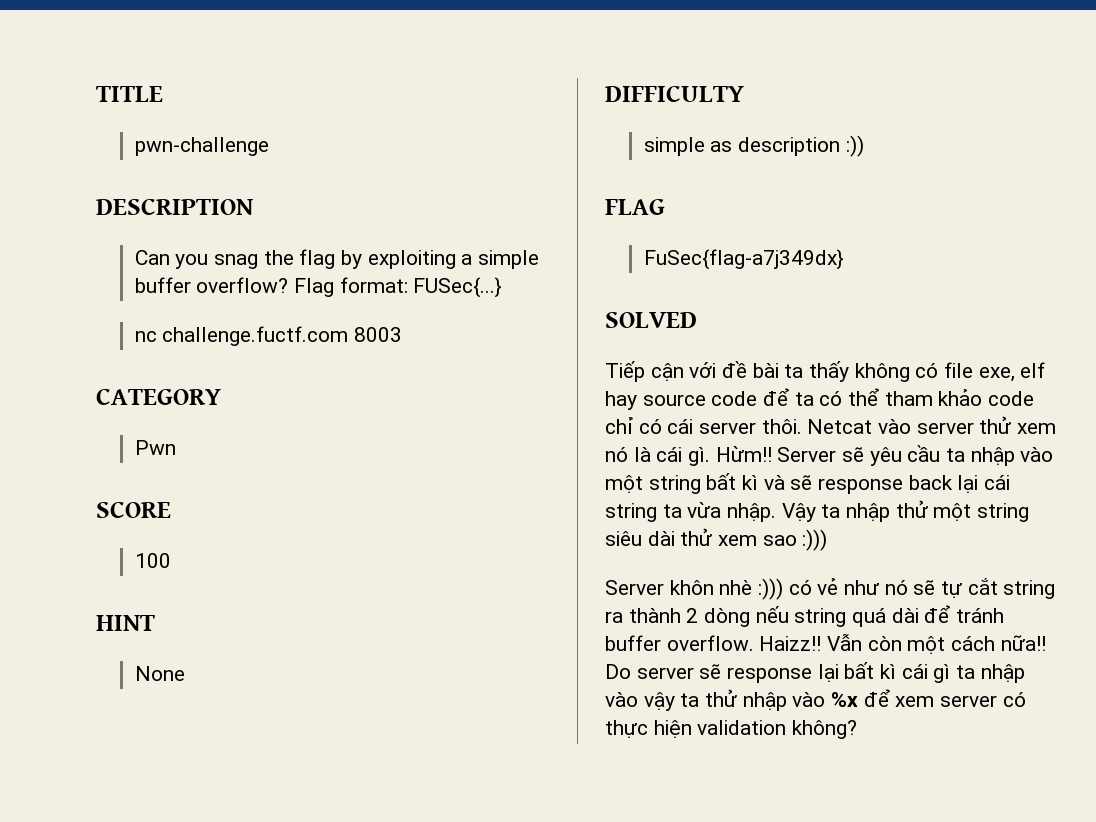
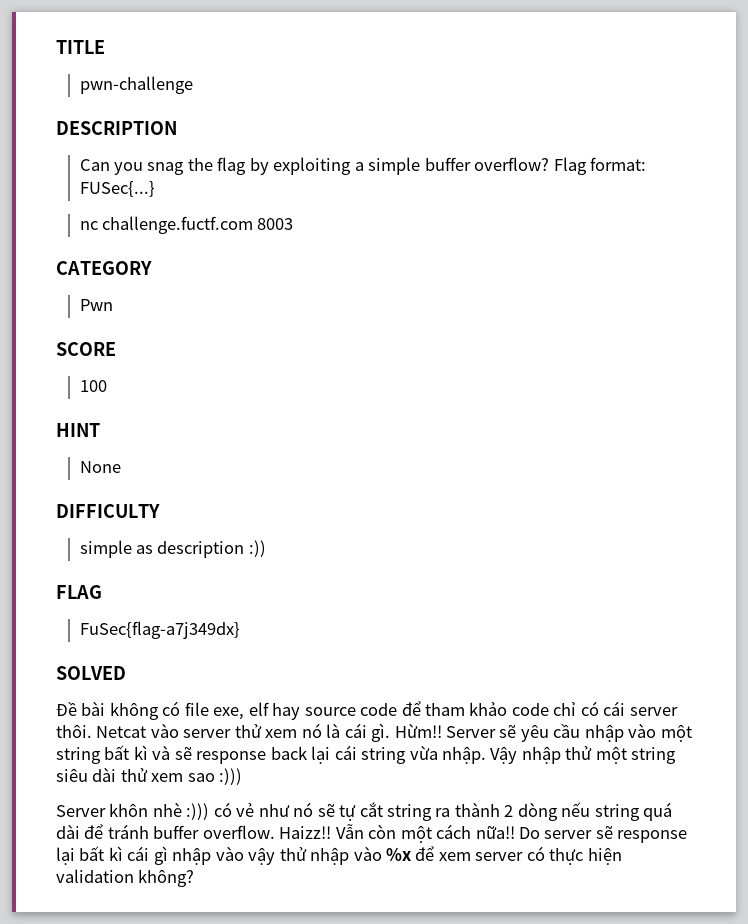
- Tiếp cận với đề bài ta thấy không có file exe, elf hay source code để ta có thể tham khảo code chỉ có cái server thôi.
+ Đề bài không có file exe, elf hay source code để tham khảo code chỉ có cái server thôi.
- Server sẽ yêu cầu ta nhập vào một string bất kì và sẽ response back lại cái string ta vừa nhập.
+ Server sẽ yêu cầu nhập vào một string bất kì và sẽ response back lại cái string vừa nhập.
- Vậy ta nhập thử một string siêu dài thử xem sao :)))
+ Vậy nhập thử một string siêu dài thử xem sao :)))
- Do server sẽ response lại bất kì cái gì ta nhập vào vậy ta thử nhập vào %x để xem server có thực hiện validation không?
+ Do server sẽ response lại bất kì cái gì nhập vào vậy thử nhập vào %x để xem server có thực hiện validation không?

